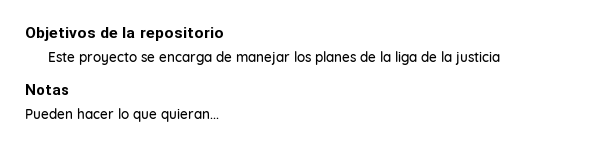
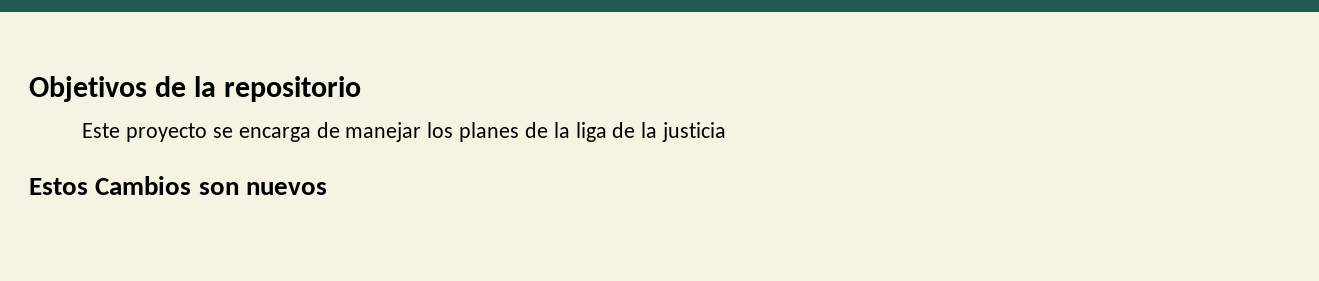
- Notas
- Pueden hacer lo que quieran...
+ Estos Cambios son nuevos

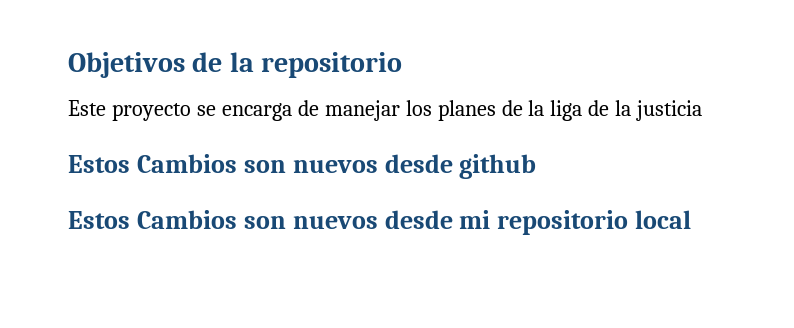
- Estos Cambios son nuevos
+ Estos Cambios son nuevos desde github
+ Estos Cambios son nuevos desde mi repositorio local

